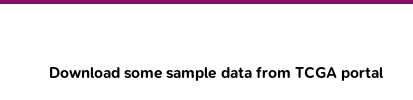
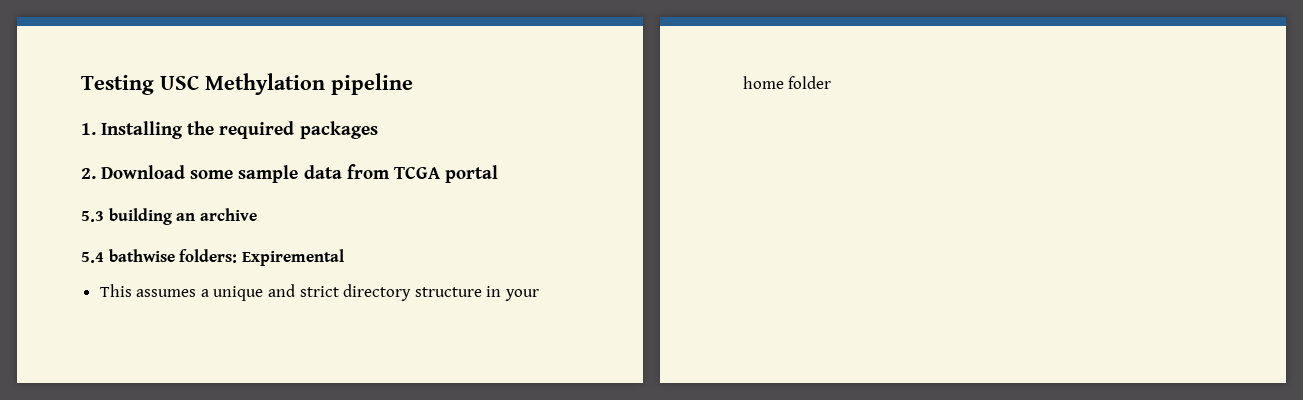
- Download some sample data from TCGA portal
+ Testing USC Methylation pipeline
+ 1. Installing the required packages
+ 2. Download some sample data from TCGA portal
+ 5.3 building an archive
+ 5.4 bathwise folders: Expiremental
+ This assumes a unique and strict directory structure in your home folder

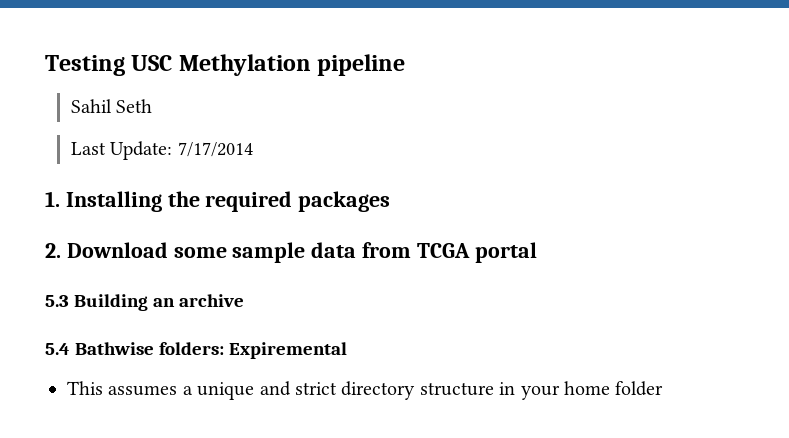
+ Sahil Seth
+ Last Update: 7/17/2014
- 5.3 building an archive
+ 5.3 Building an archive
- 5.4 bathwise folders: Expiremental
+ 5.4 Bathwise folders: Expiremental

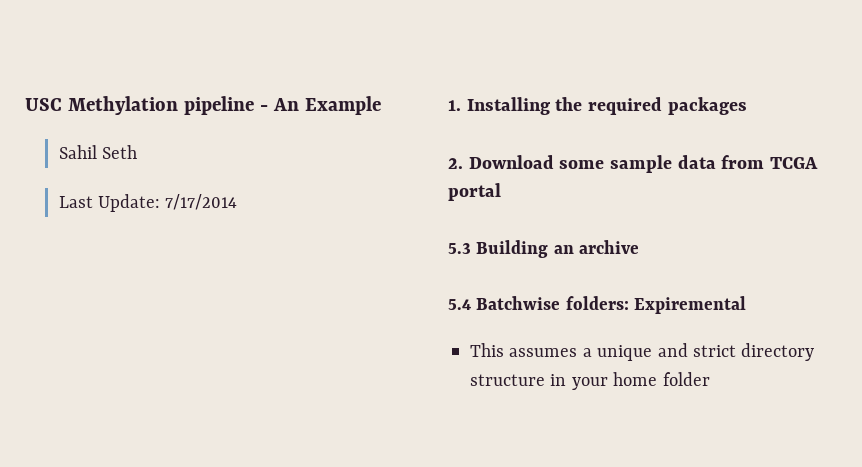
- Testing USC Methylation pipeline
+ USC Methylation pipeline - An Example
- 5.4 Bathwise folders: Expiremental
+ 5.4 Batchwise folders: Expiremental

